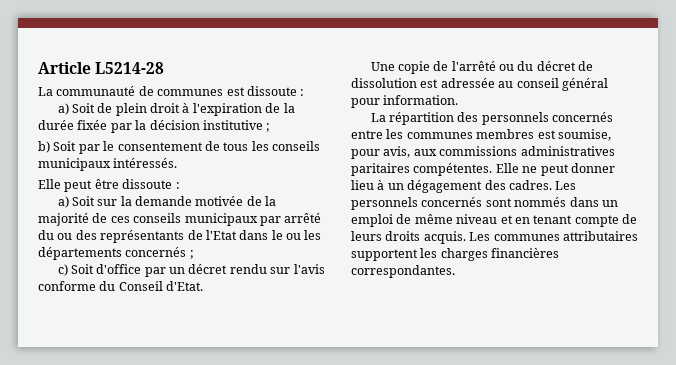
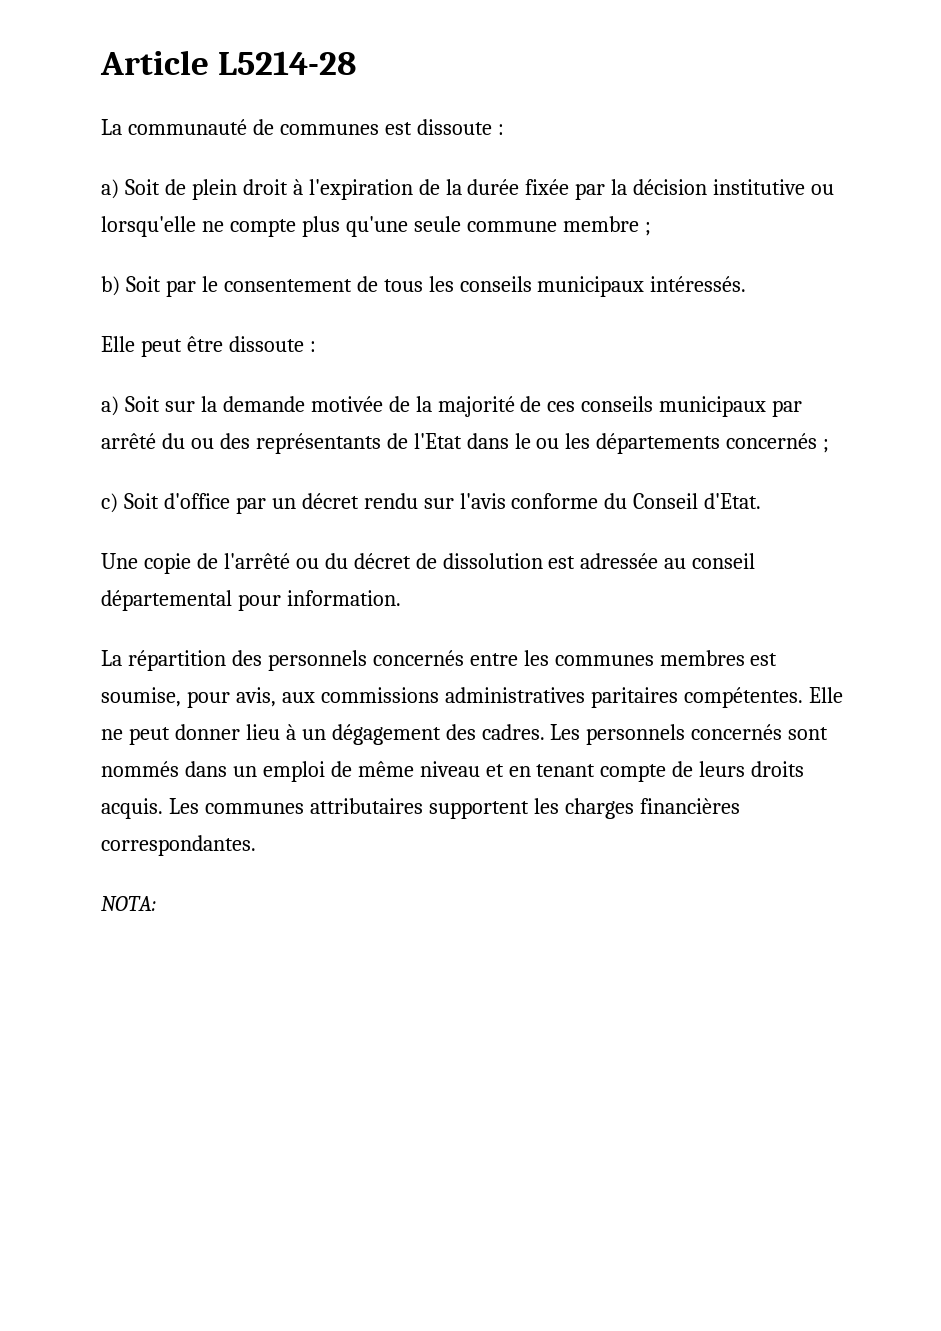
- a) Soit de plein droit à l'expiration de la durée fixée par la décision institutive ;
+ a) Soit de plein droit à l'expiration de la durée fixée par la décision institutive ou lorsqu'elle ne compte plus qu'une seule commune membre ;
- Une copie de l'arrêté ou du décret de dissolution est adressée au conseil général pour information.
+ Une copie de l'arrêté ou du décret de dissolution est adressée au conseil départemental pour information.
+ NOTA:

